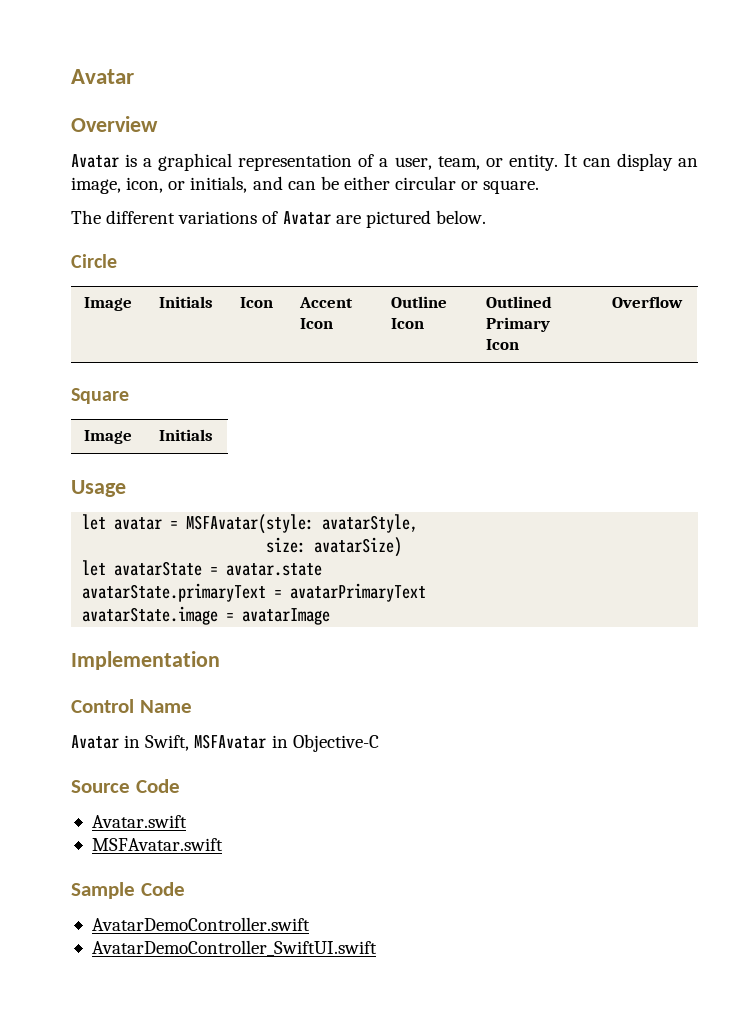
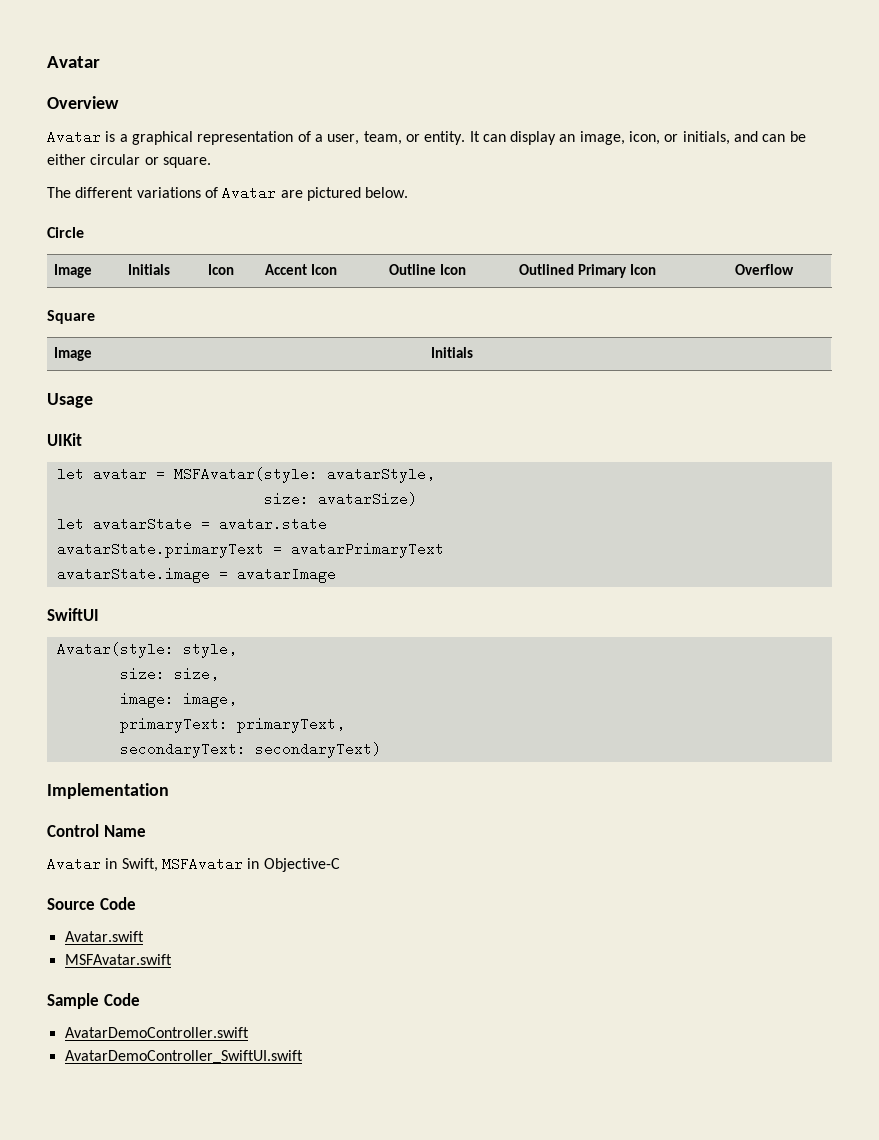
+ UIKit
+ SwiftUI
+ Avatar(style: style,
+ size: size,
+ image: image,
+ primaryText: primaryText,
+ secondaryText: secondaryText)

